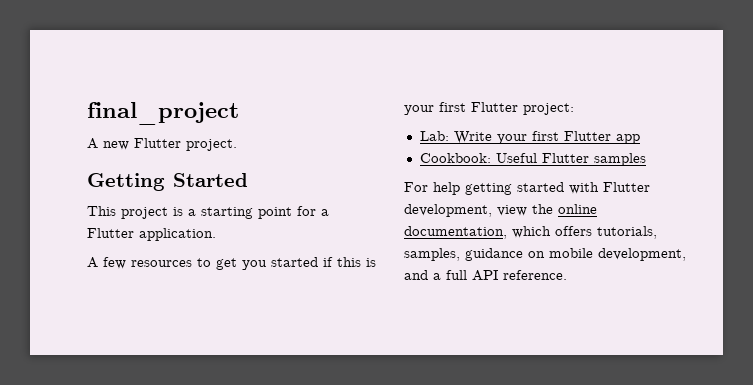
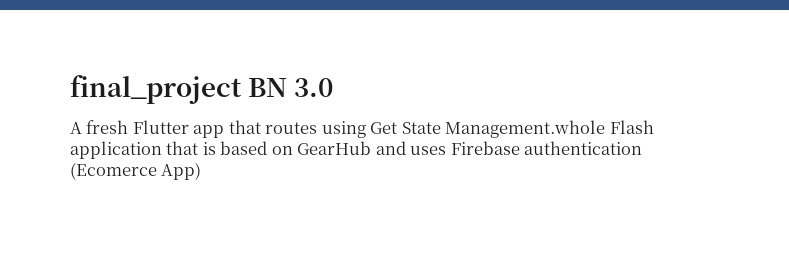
- final_project
- A new Flutter project.
- Getting Started
- This project is a starting point for a Flutter application.
- A few resources to get you started if this is your first Flutter project:
- Lab: Write your first Flutter app
- Cookbook: Useful Flutter samples
- For help getting started with Flutter development, view the online documentation, which offers tutorials, samples, guidance on mobile development, and a full API reference.
+ final_project BN 3.0
+ A fresh Flutter app that routes using Get State Management.whole Flash application that is based on GearHub and uses Firebase authentication (Ecomerce App)

